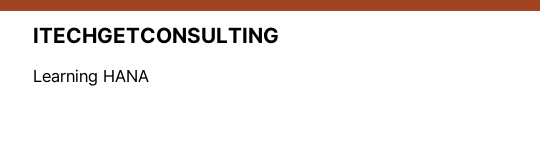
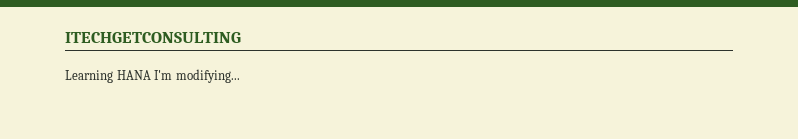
- Learning HANA
+ Learning HANA I'm modifying...

